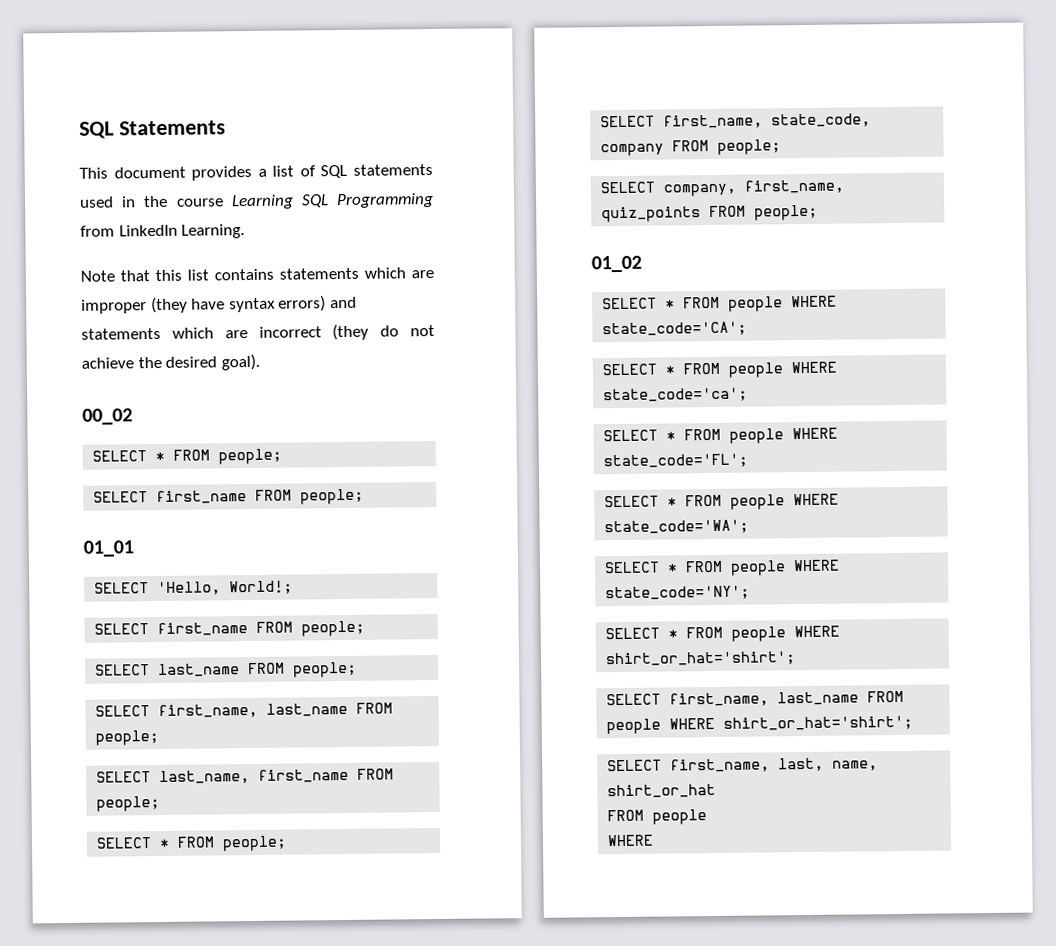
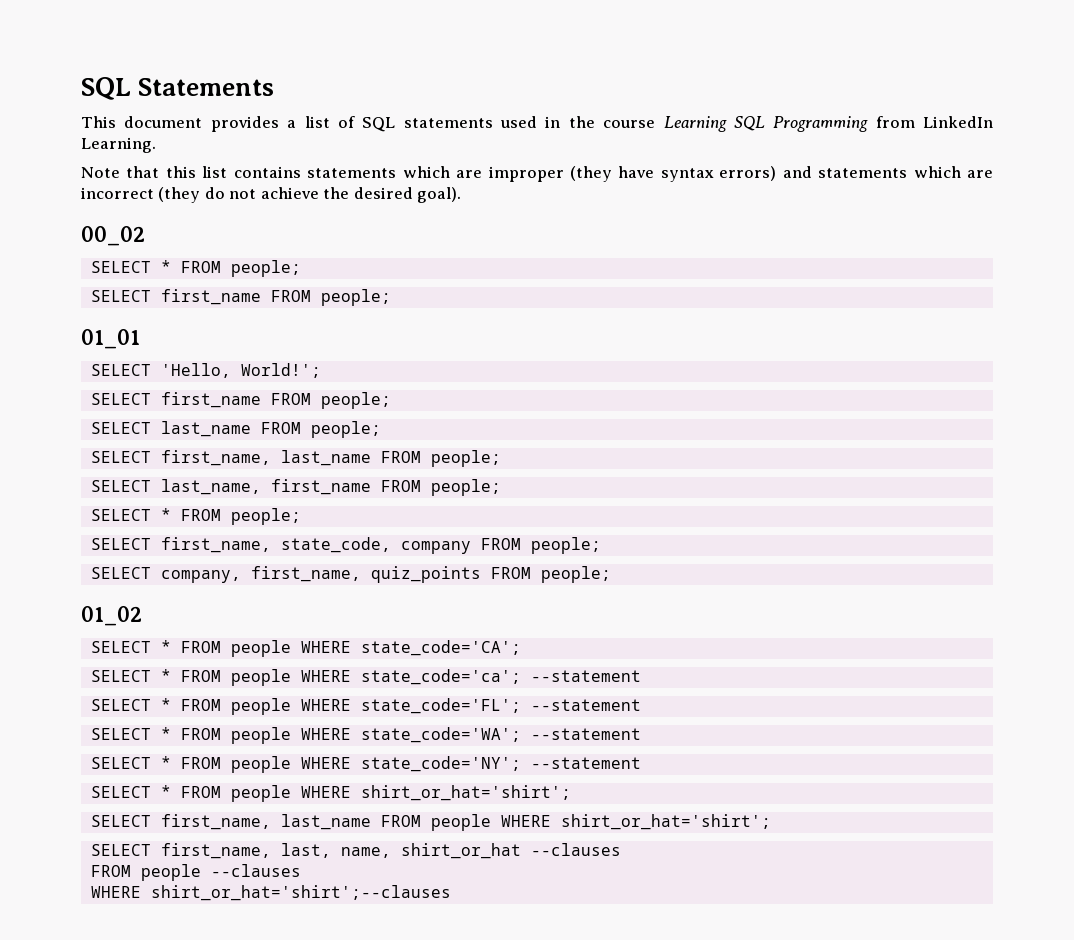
- SELECT 'Hello, World!;
+ SELECT 'Hello, World!';
- SELECT * FROM people WHERE state_code='ca';
+ SELECT * FROM people WHERE state_code='ca'; --statement
- SELECT * FROM people WHERE state_code='FL';
+ SELECT * FROM people WHERE state_code='FL'; --statement
- SELECT * FROM people WHERE state_code='WA';
+ SELECT * FROM people WHERE state_code='WA'; --statement
- SELECT * FROM people WHERE state_code='NY';
+ SELECT * FROM people WHERE state_code='NY'; --statement
- SELECT first_name, last, name, shirt_or_hat
- FROM people
- WHERE
+ SELECT first_name, last, name, shirt_or_hat --clauses
+ FROM people --clauses
+ WHERE shirt_or_hat='shirt';--clauses

